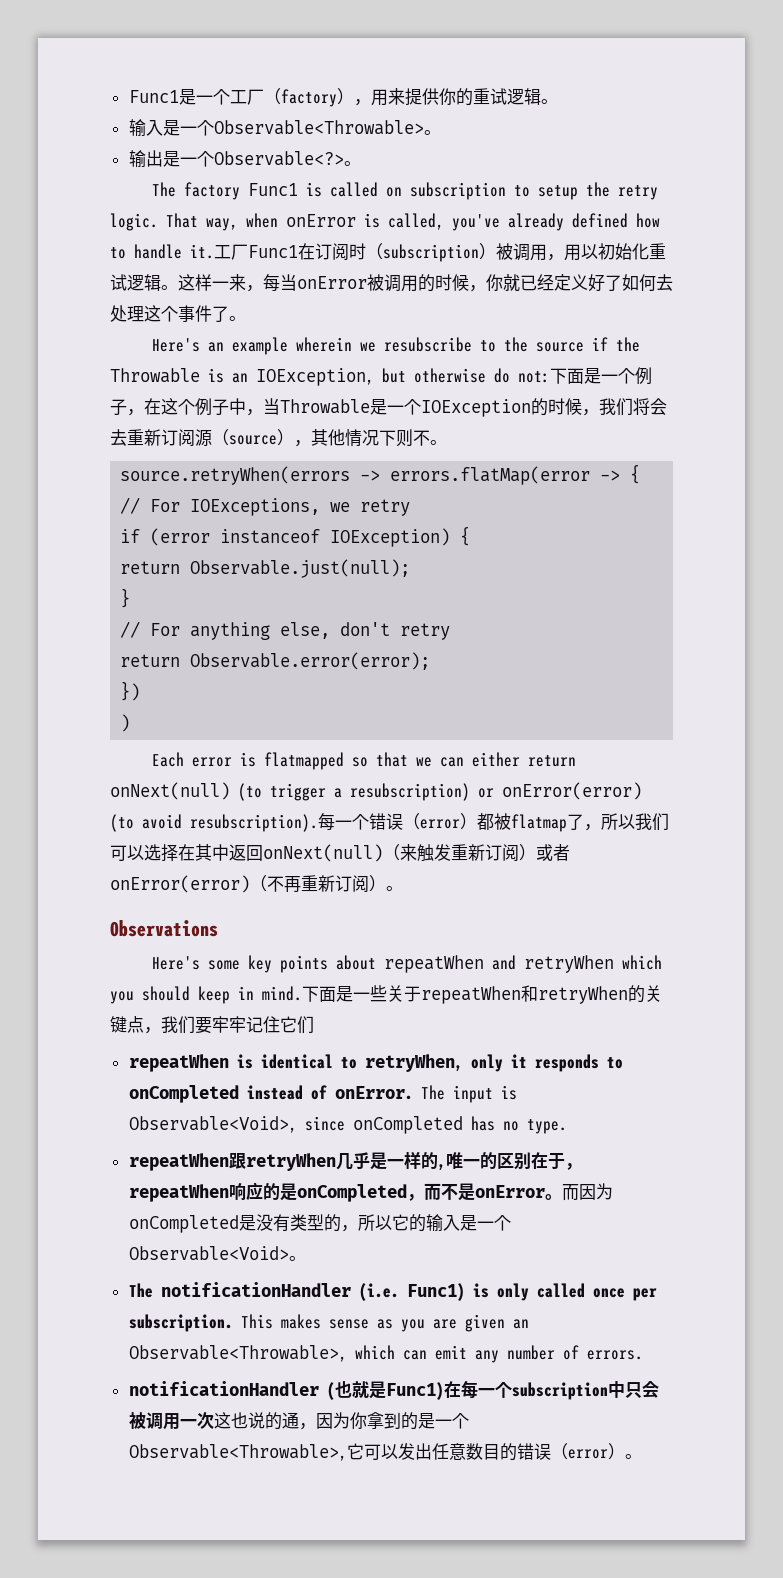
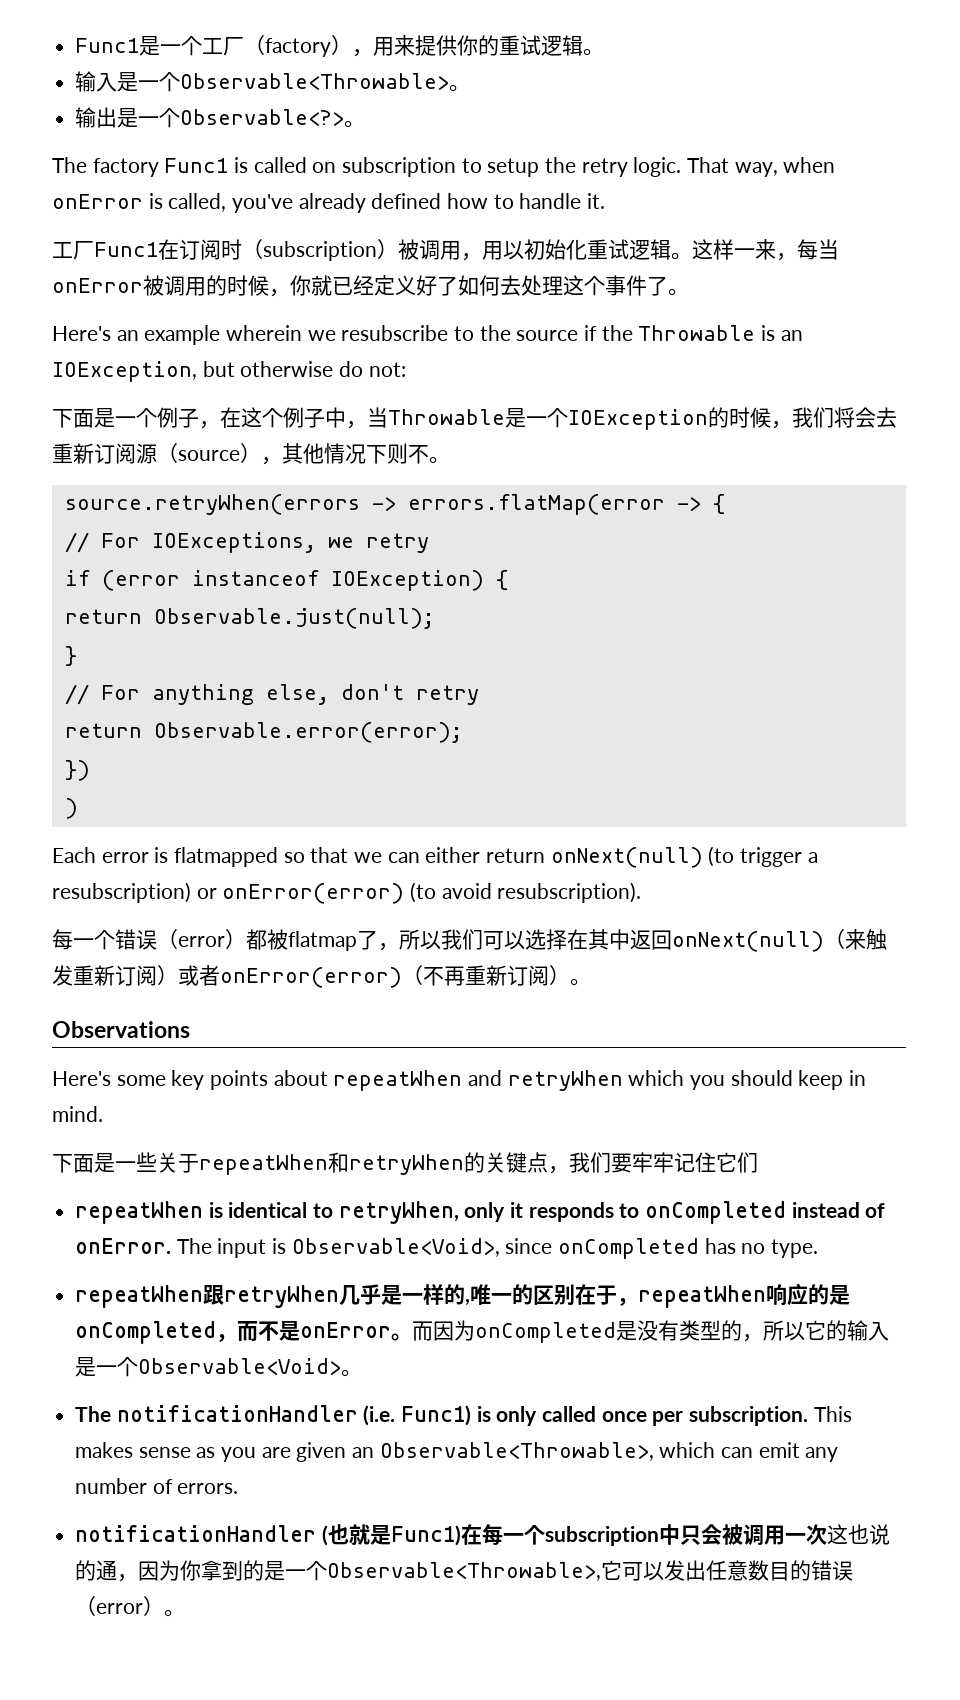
- That way, when onError is called, you've already defined how to handle it.工厂Func1在订阅时（subscription）被调用，用以初始化重试逻辑。
+ That way, when onError is called, you've already defined how to handle it.
+ 工厂Func1在订阅时（subscription）被调用，用以初始化重试逻辑。
- Here's an example wherein we resubscribe to the source if the Throwable is an IOException, but otherwise do not:下面是一个例子，在这个例子中，当Throwable是一个IOException的时候，我们将会去重新订阅源（source），其他情况下则不。
+ Here's an example wherein we resubscribe to the source if the Throwable is an IOException, but otherwise do not:
+ 下面是一个例子，在这个例子中，当Throwable是一个IOException的时候，我们将会去重新订阅源（source），其他情况下则不。
- Each error is flatmapped so that we can either return onNext(null) (to trigger a resubscription) or onError(error) (to avoid resubscription).每一个错误（error）都被flatmap了，所以我们可以选择在其中返回onNext(null)（来触发重新订阅）或者onError(error)（不再重新订阅）。
+ Each error is flatmapped so that we can either return onNext(null) (to trigger a resubscription) or onError(error) (to avoid resubscription).
+ 每一个错误（error）都被flatmap了，所以我们可以选择在其中返回onNext(null)（来触发重新订阅）或者onError(error)（不再重新订阅）。
- Here's some key points about repeatWhen and retryWhen which you should keep in mind.下面是一些关于repeatWhen和retryWhen的关键点，我们要牢牢记住它们
+ Here's some key points about repeatWhen and retryWhen which you should keep in mind.
+ 下面是一些关于repeatWhen和retryWhen的关键点，我们要牢牢记住它们

